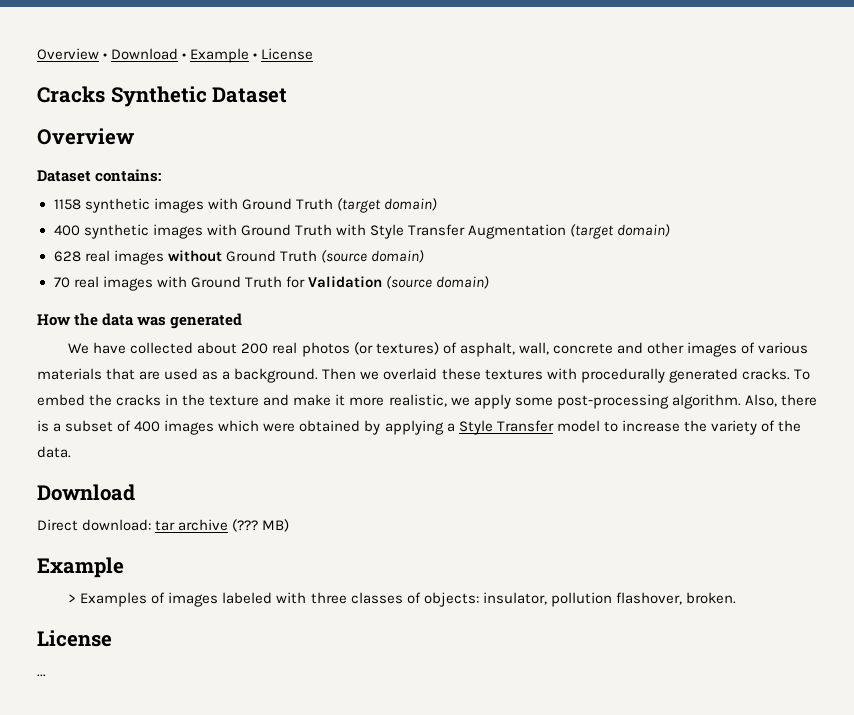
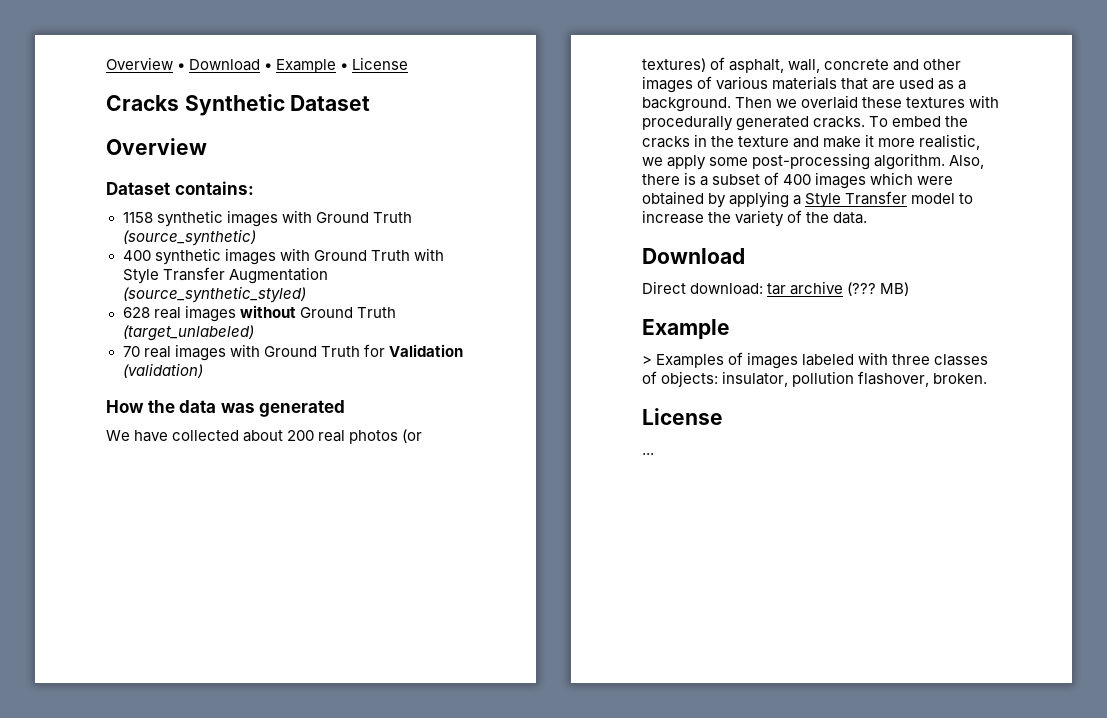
- 1158 synthetic images with Ground Truth (target domain)
+ 1158 synthetic images with Ground Truth (source_synthetic)
- 400 synthetic images with Ground Truth with Style Transfer Augmentation (target domain)
+ 400 synthetic images with Ground Truth with Style Transfer Augmentation (source_synthetic_styled)
- 628 real images without Ground Truth (source domain)
+ 628 real images without Ground Truth (target_unlabeled)
- 70 real images with Ground Truth for Validation (source domain)
+ 70 real images with Ground Truth for Validation (validation)

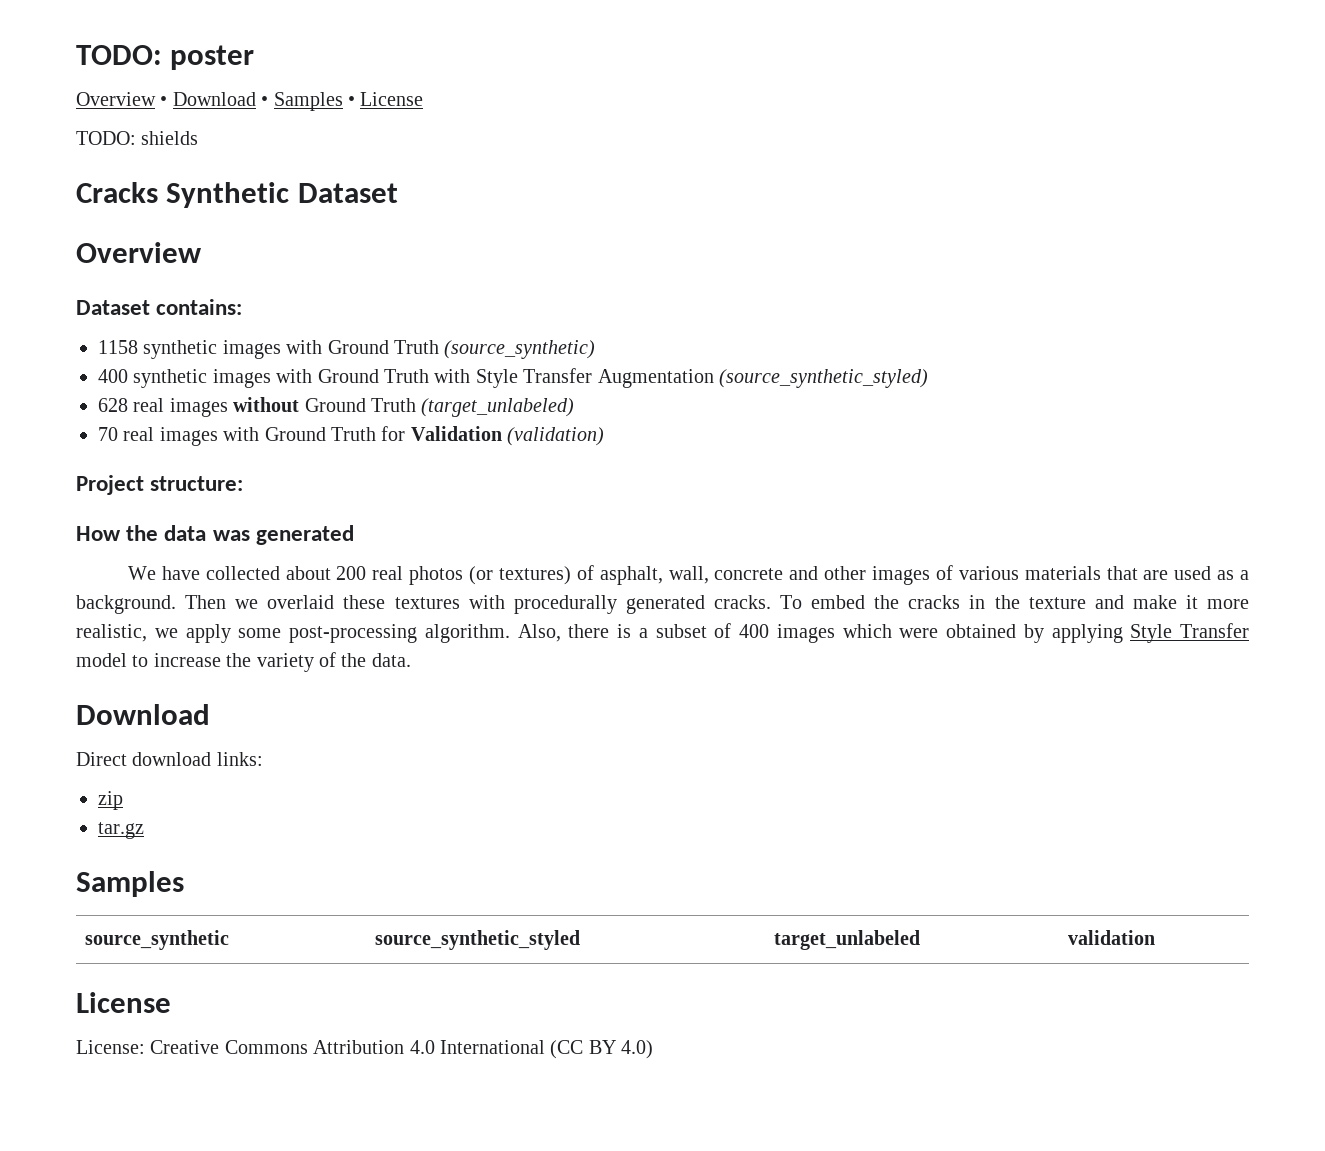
+ TODO: poster
- Overview • Download • Example • License
+ Overview • Download • Samples • License
+ TODO: shields
+ Project structure:
- Also, there is a subset of 400 images which were obtained by applying a Style Transfer model to increase the variety of the data.
+ Also, there is a subset of 400 images which were obtained by applying Style Transfer model to increase the variety of the data.
- Direct download: tar archive (??? MB)
- Example
- > Examples of images labeled with three classes of objects: insulator, pollution flashover, broken.
+ Direct download links:
+ zip
+ tar.gz
+ Samples
+ source_synthetic | source_synthetic_styled | target_unlabeled | validation
  License
- ...
+ License: Creative Commons Attribution 4.0 International (CC BY 4.0)

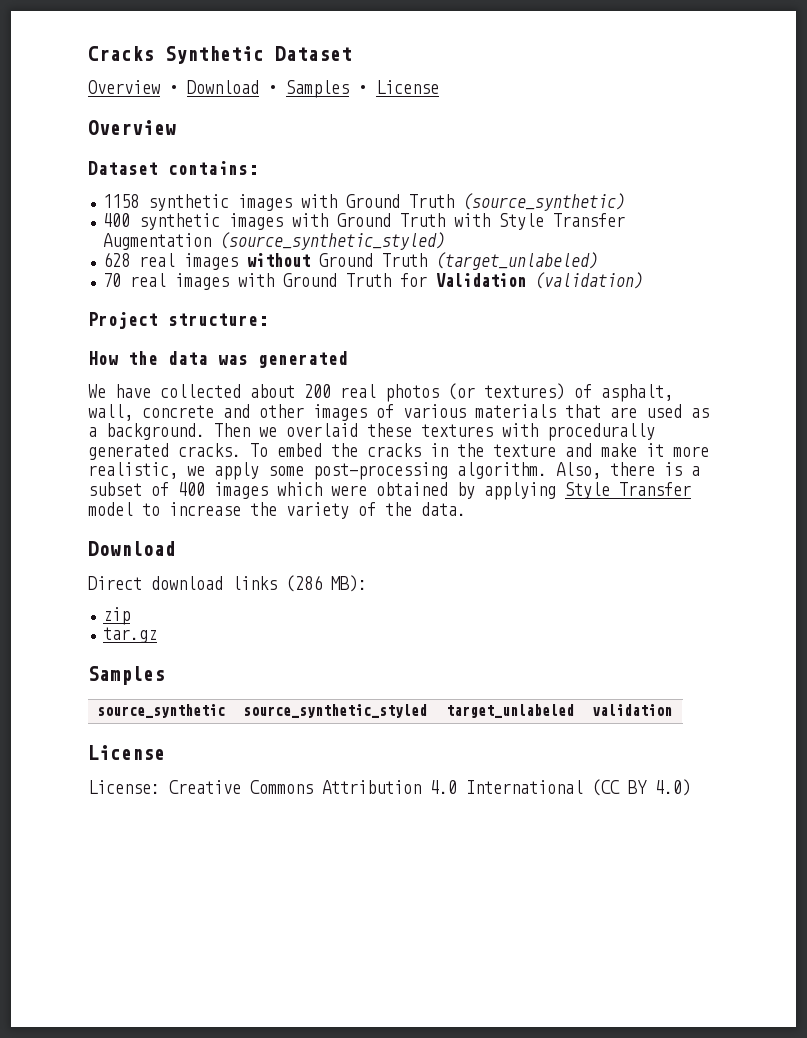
- TODO: poster
+ Cracks Synthetic Dataset
- TODO: shields
- Cracks Synthetic Dataset
- Direct download links:
+ Direct download links (286 MB):

